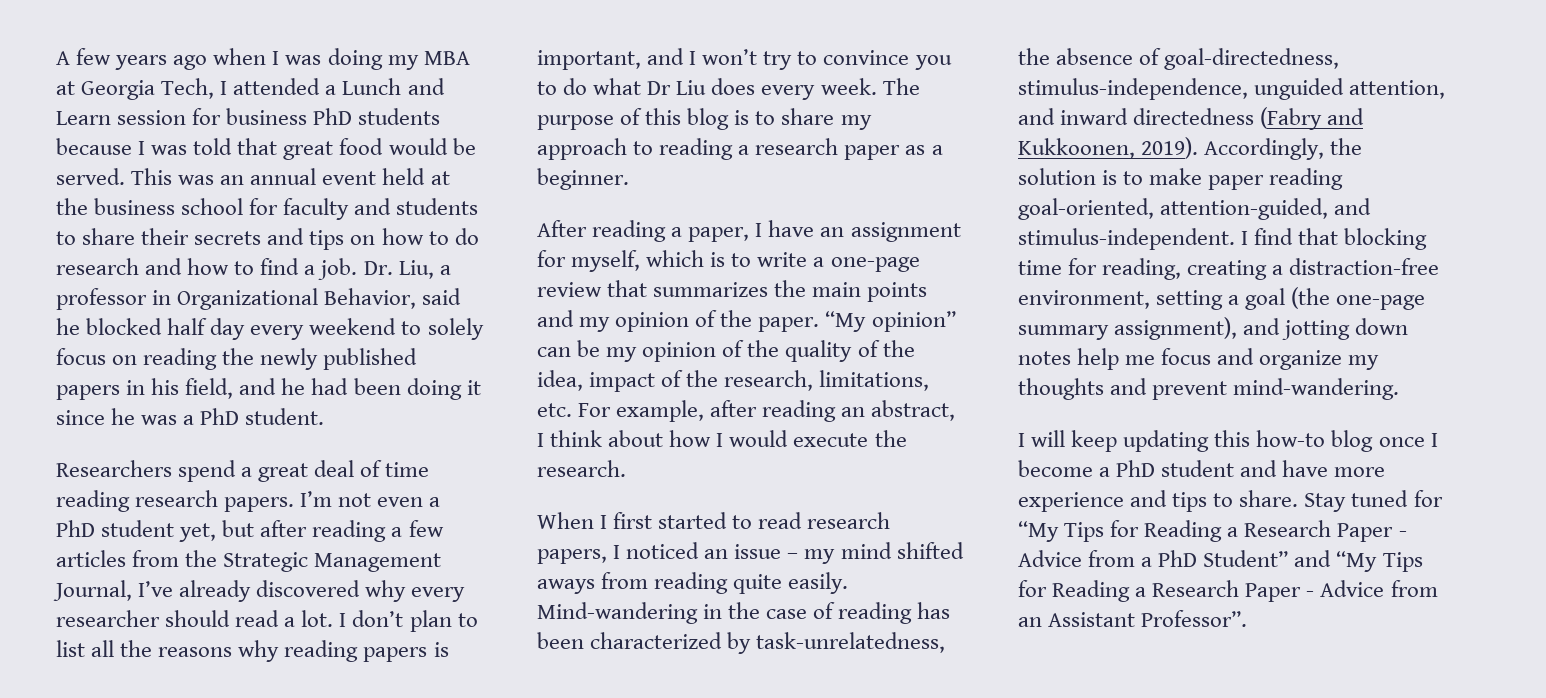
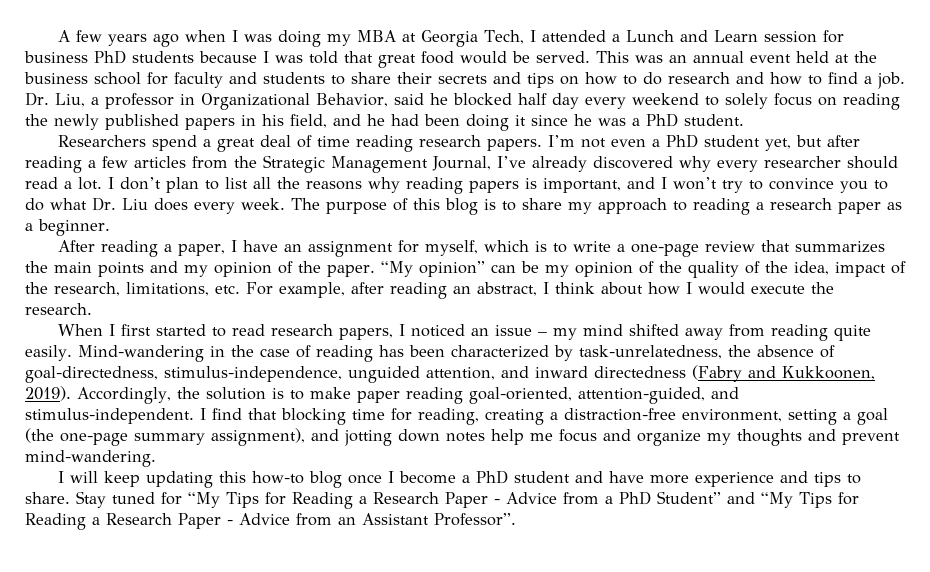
- I don’t plan to list all the reasons why reading papers is important, and I won’t try to convince you to do what Dr Liu does every week.
+ I don’t plan to list all the reasons why reading papers is important, and I won’t try to convince you to do what Dr. Liu does every week.
- When I first started to read research papers, I noticed an issue – my mind shifted aways from reading quite easily.
+ When I first started to read research papers, I noticed an issue – my mind shifted away from reading quite easily.

